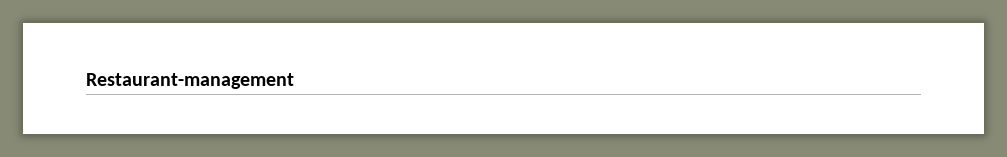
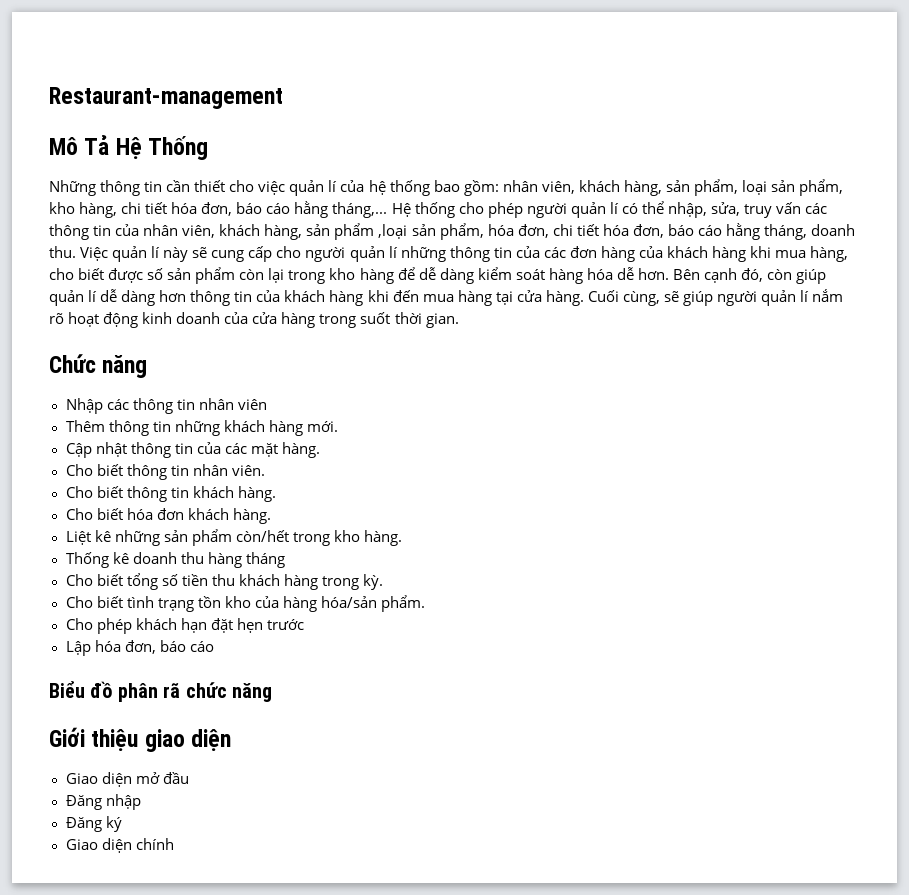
+ Mô Tả Hệ Thống
+ Những thông tin cần thiết cho việc quản lí của hệ thống bao gồm: nhân viên, khách hàng, sản phẩm, loại sản phẩm, kho hàng, chi tiết hóa đơn, báo cáo hằng tháng,... Hệ thống cho phép người quản lí có thể nhập, sửa, truy vấn các thông tin của nhân viên, khách hàng, sản phẩm ,loại sản phẩm, hóa đơn, chi tiết hóa đơn, báo cáo hằng tháng, doanh thu. Việc quản lí này sẽ cung cấp cho người quản lí những thông tin của các đơn hàng của khách hàng khi mua hàng, cho biết được số sản phẩm còn lại trong kho hàng để dễ dàng kiểm soát hàng hóa dễ hơn. Bên cạnh đó, còn giúp quản lí dễ dàng hơn thông tin của khách hàng khi đến mua hàng tại cửa hàng. Cuối cùng, sẽ giúp người quản lí nắm rõ hoạt động kinh doanh của cửa hàng trong suốt thời gian.
+ Chức năng
+ Nhập các thông tin nhân viên
+ Thêm thông tin những khách hàng mới.
+ Cập nhật thông tin của các mặt hàng.
+ Cho biết thông tin nhân viên.
+ Cho biết thông tin khách hàng.
+ Cho biết hóa đơn khách hàng.
+ Liệt kê những sản phẩm còn/hết trong kho hàng.
+ Thống kê doanh thu hàng tháng
+ Cho biết tổng số tiền thu khách hàng trong kỳ.
+ Cho biết tình trạng tồn kho của hàng hóa/sản phẩm.
+ Cho phép khách hạn đặt hẹn trước
+ Lập hóa đơn, báo cáo
+ Biểu đồ phân rã chức năng
+ Giới thiệu giao diện
+ Giao diện mở đầu
+ Đăng nhập
+ Đăng ký
+ Giao diện chính

